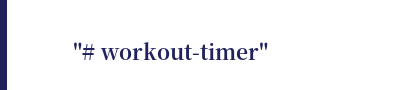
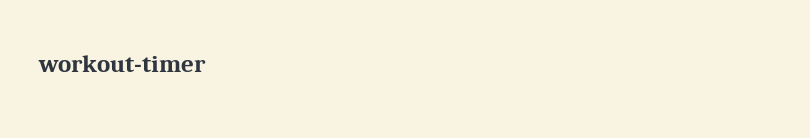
- "# workout-timer"
+ workout-timer

